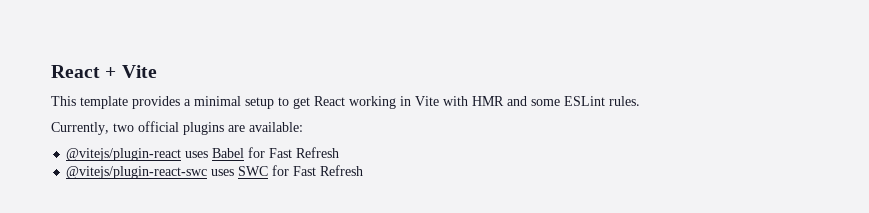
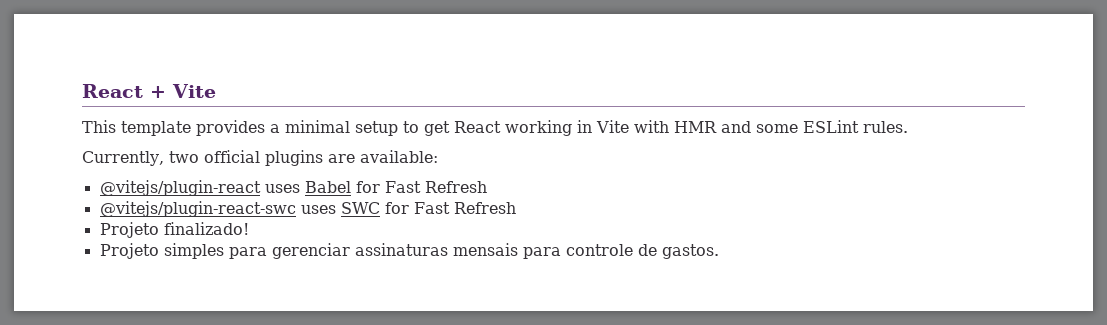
+ Projeto finalizado!
+ Projeto simples para gerenciar assinaturas mensais para controle de gastos.

